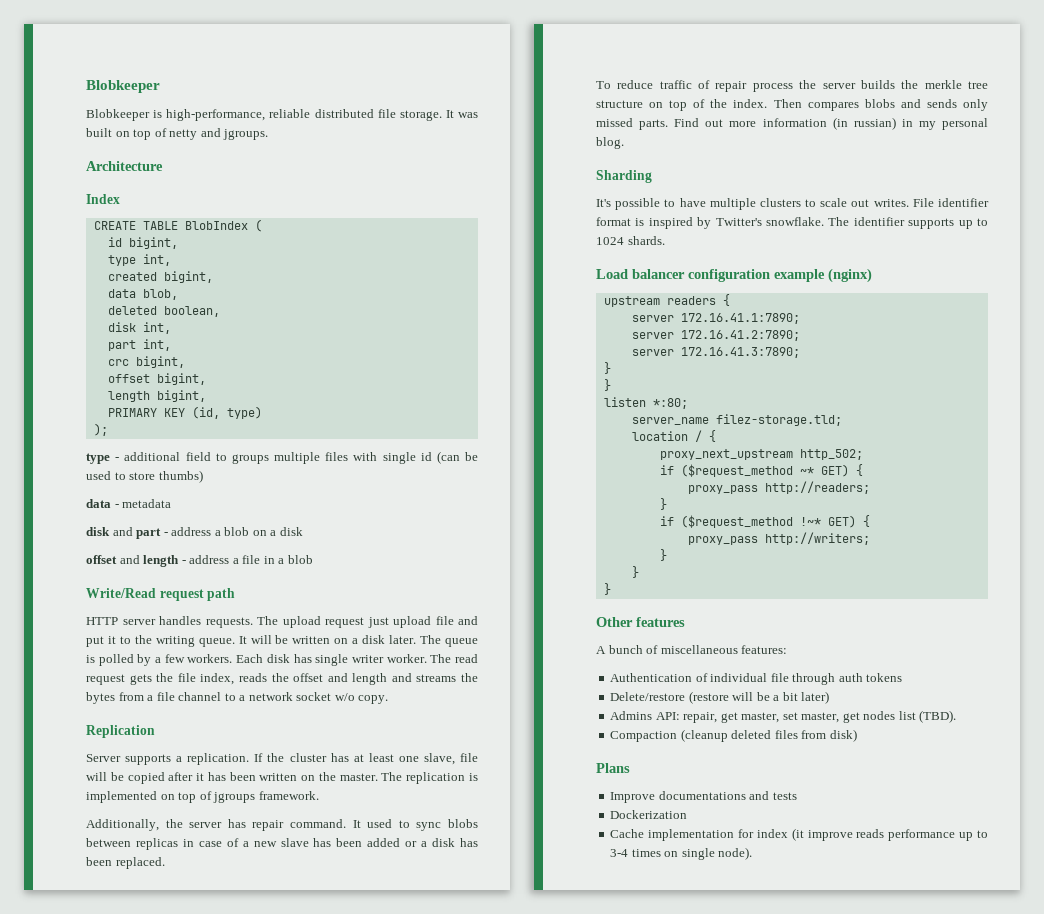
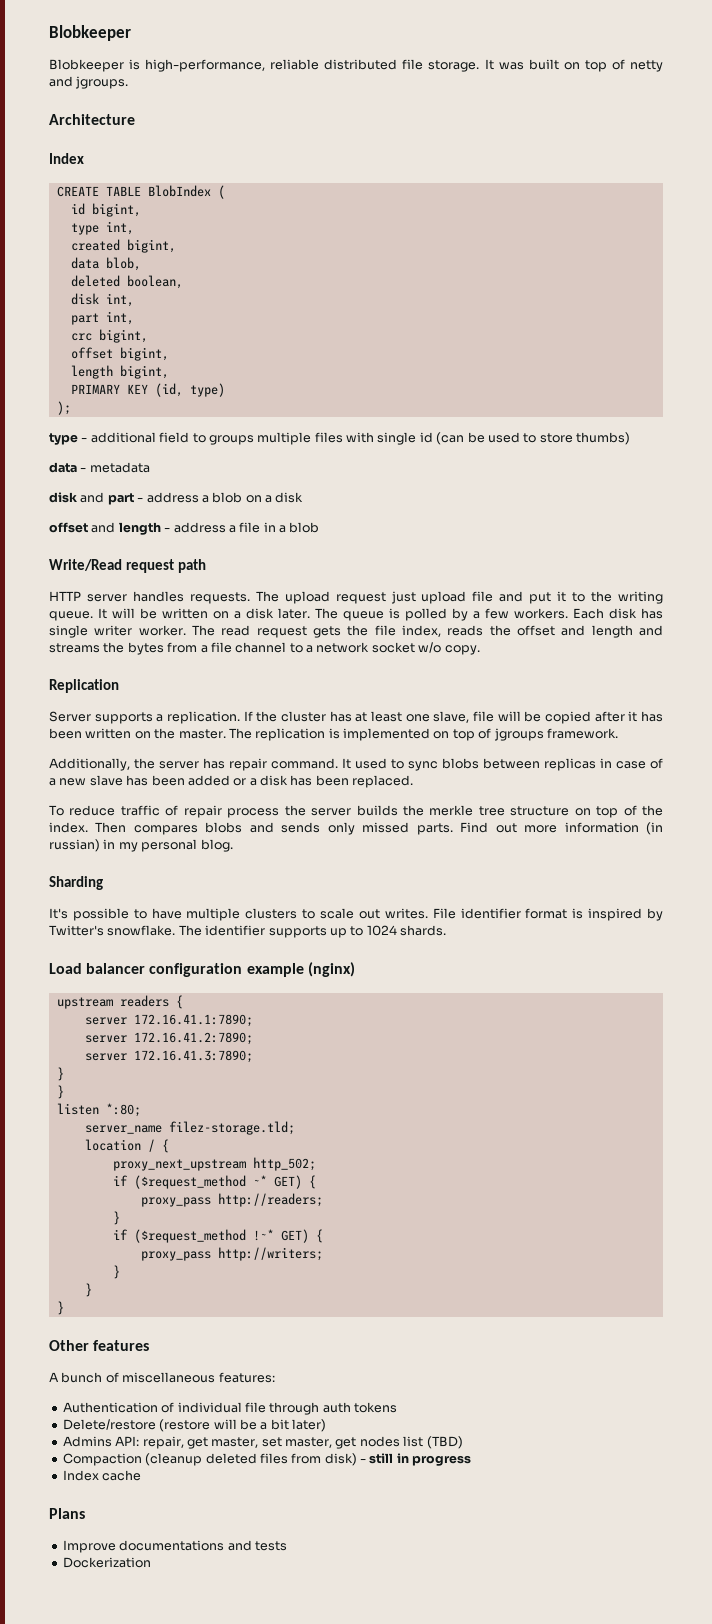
- Admins API: repair, get master, set master, get nodes list (TBD).
+ Admins API: repair, get master, set master, get nodes list (TBD)
- Compaction (cleanup deleted files from disk)
+ Compaction (cleanup deleted files from disk) - still in progress
+ Index cache
- Cache implementation for index (it improve reads performance up to 3-4 times on single node).

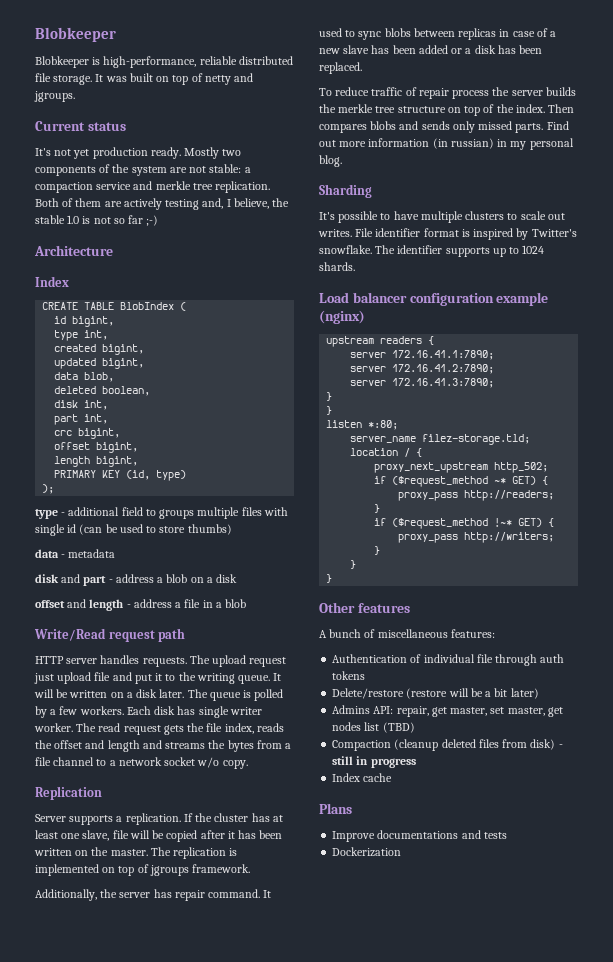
+ Current status
+ It's not yet production ready. Mostly two components of the system are not stable: a compaction service and merkle tree replication. Both of them are actively testing and, I believe, the stable 1.0 is not so far ;-)
+ updated bigint,

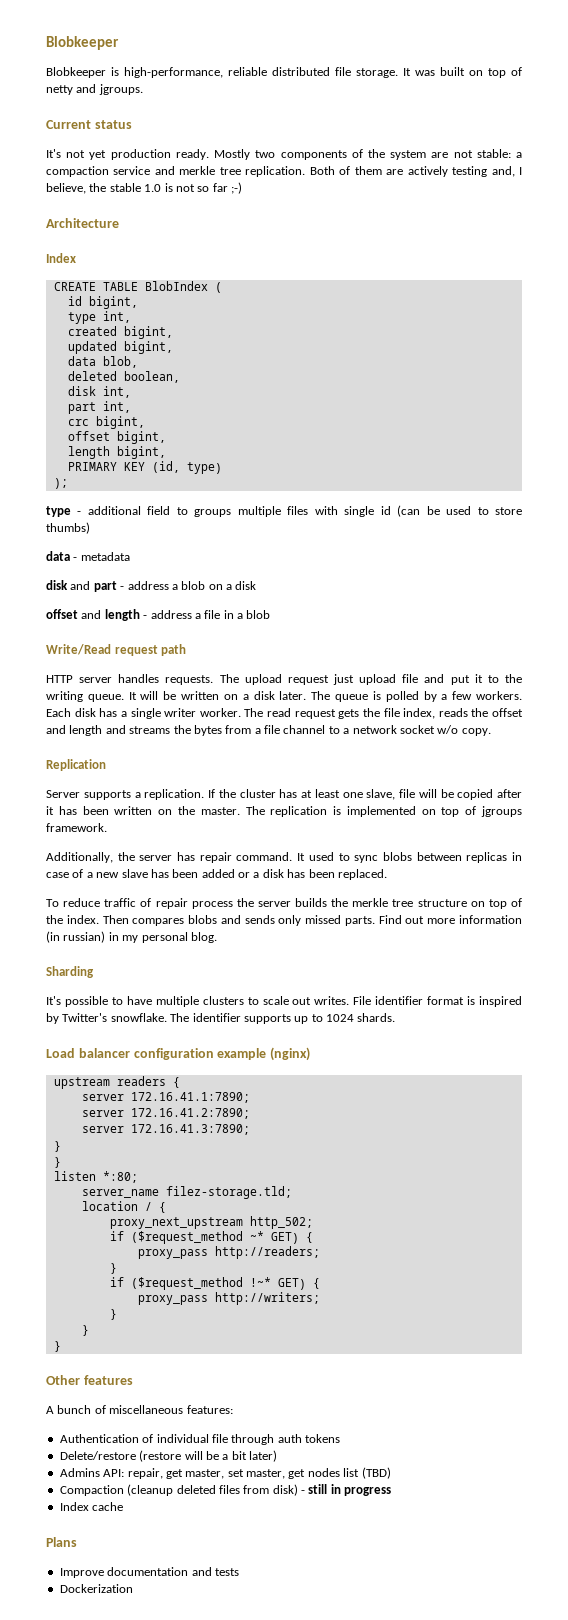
- Each disk has single writer worker.
+ Each disk has a single writer worker.
- Improve documentations and tests
+ Improve documentation and tests

